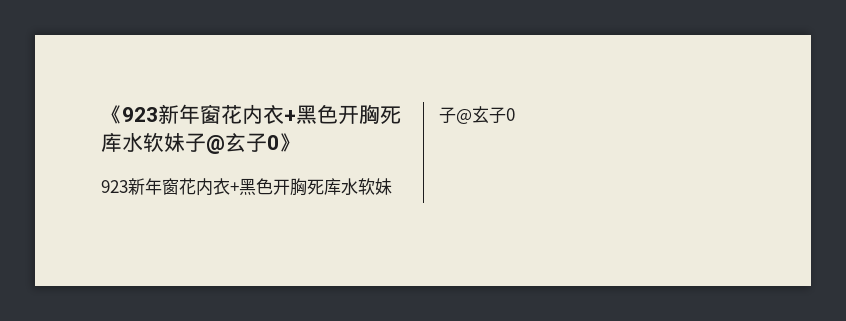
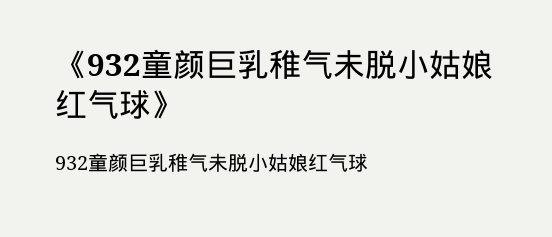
- 《923新年窗花内衣+黑色开胸死库水软妹子@玄子0》
- 923新年窗花内衣+黑色开胸死库水软妹子@玄子0
+ 《932童颜巨乳稚气未脱小姑娘红气球》
+ 932童颜巨乳稚气未脱小姑娘红气球

